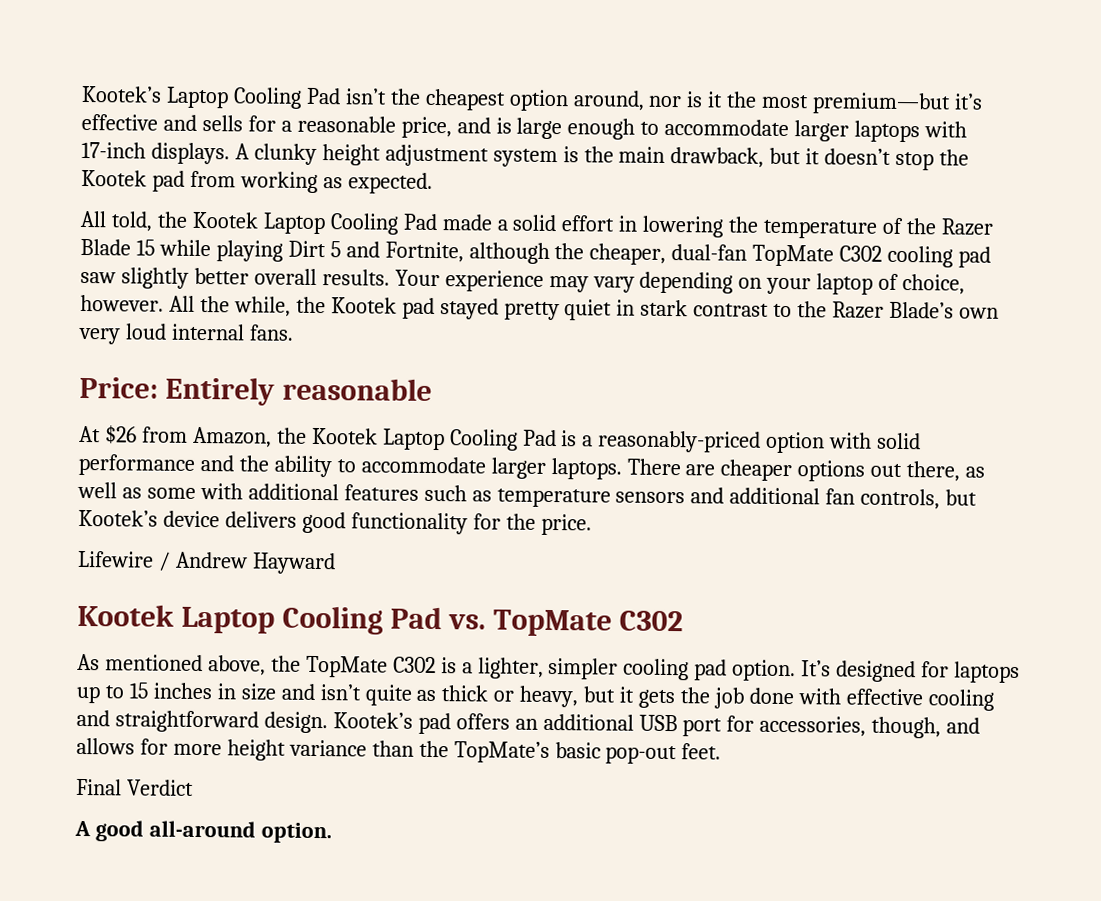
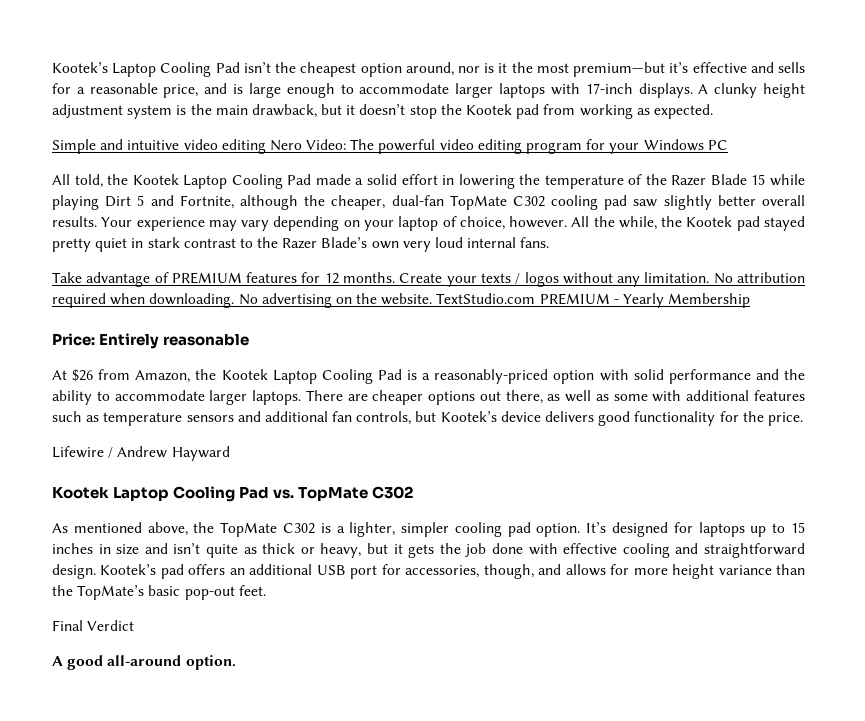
+ Simple and intuitive video editing Nero Video: The powerful video editing program for your Windows PC
+ Take advantage of PREMIUM features for 12 months. Create your texts / logos without any limitation. No attribution required when downloading. No advertising on the website. TextStudio.com PREMIUM - Yearly Membership

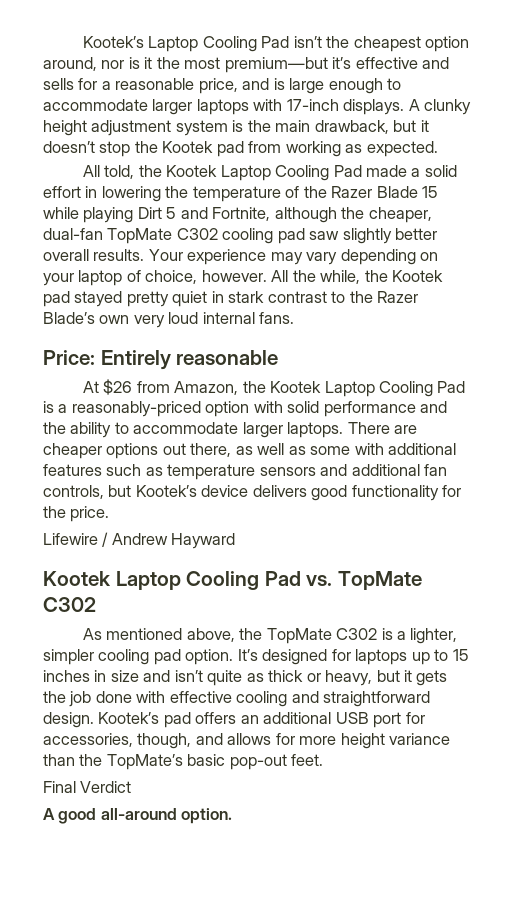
- Simple and intuitive video editing Nero Video: The powerful video editing program for your Windows PC
- Take advantage of PREMIUM features for 12 months. Create your texts / logos without any limitation. No attribution required when downloading. No advertising on the website. TextStudio.com PREMIUM - Yearly Membership

